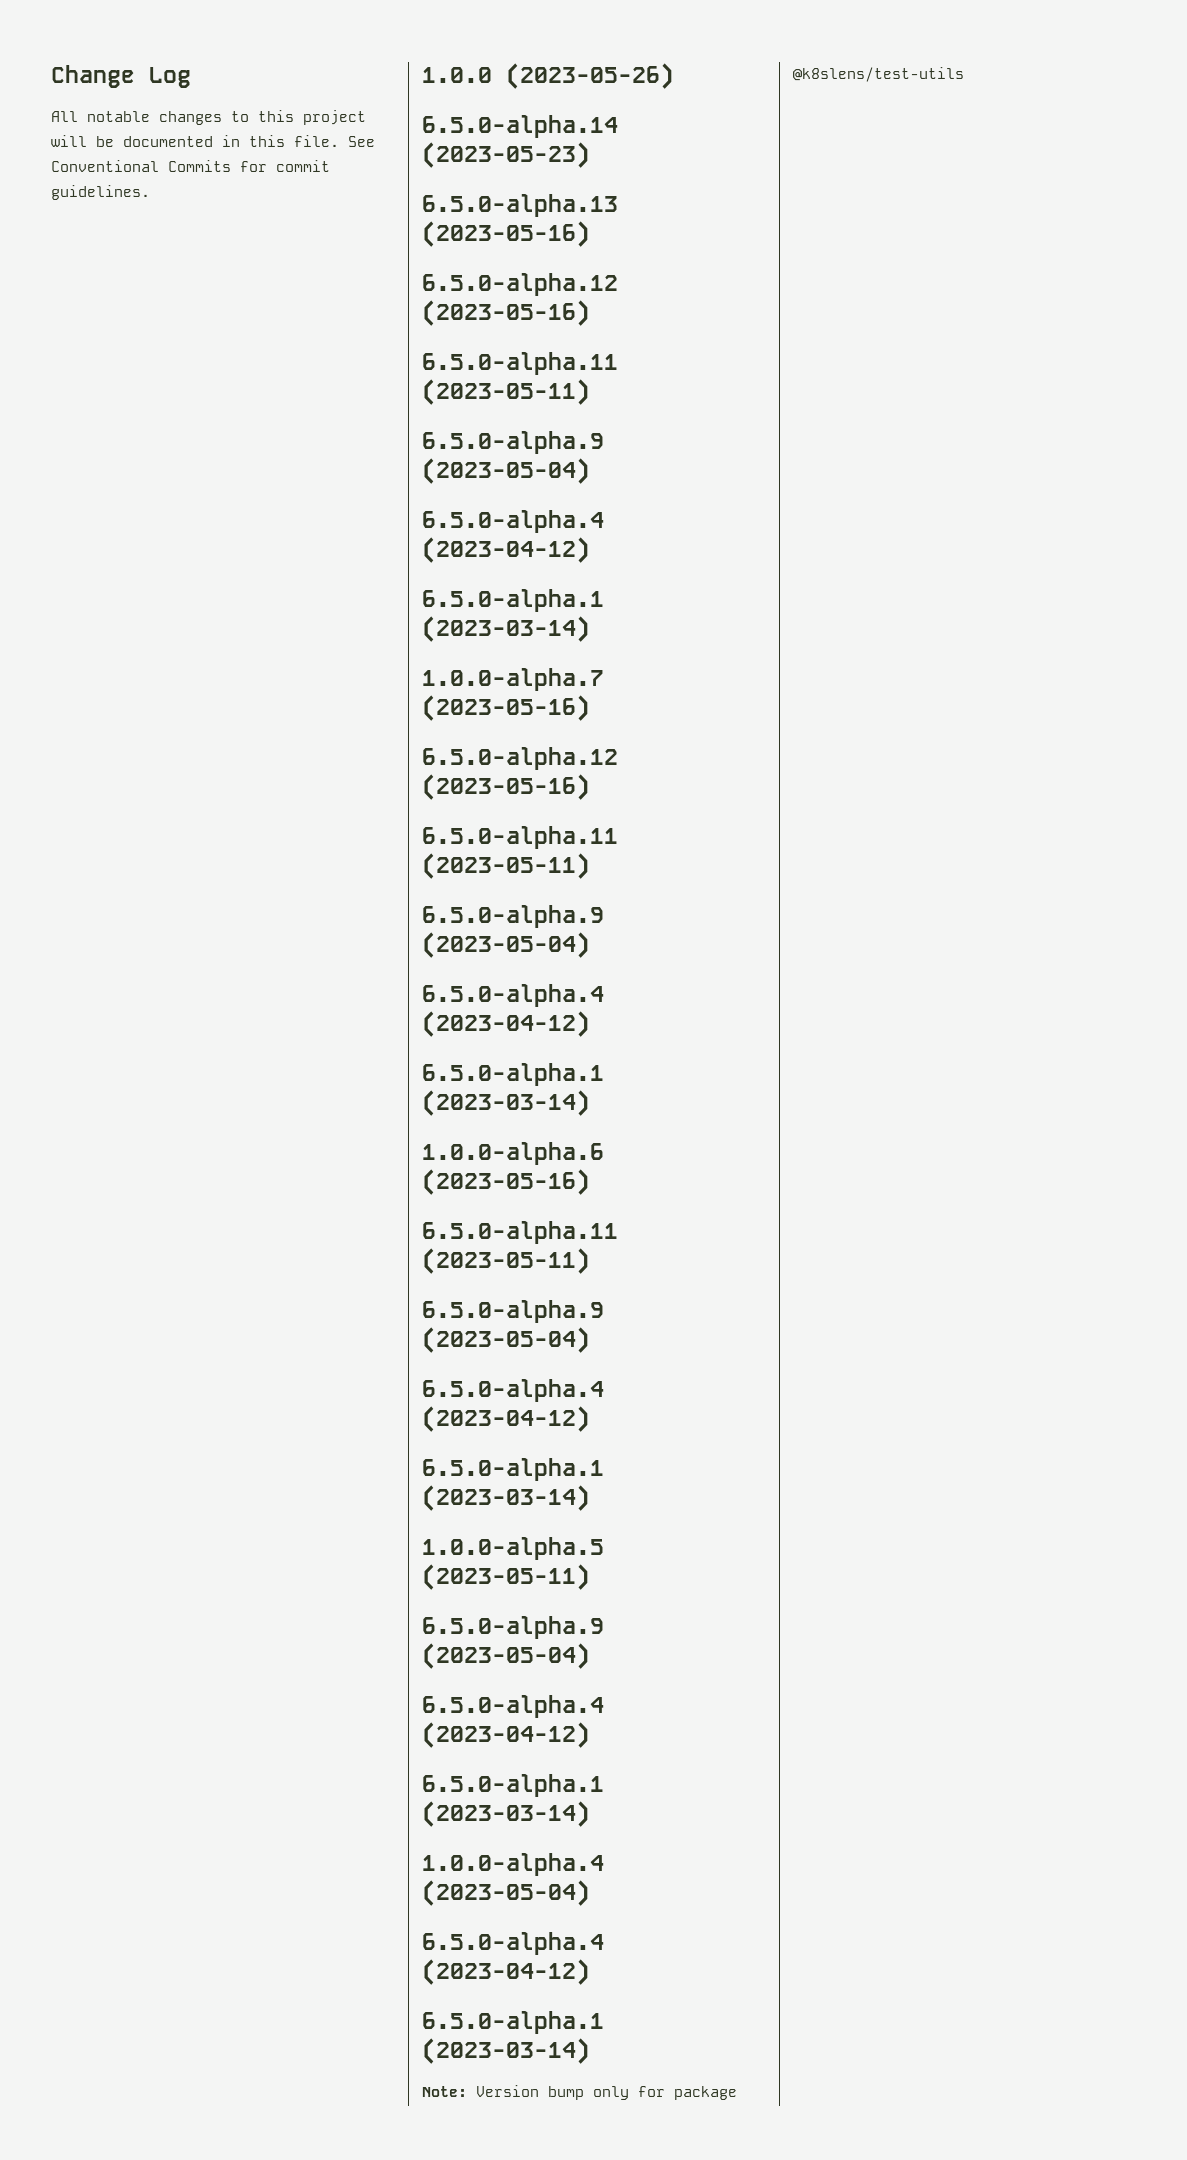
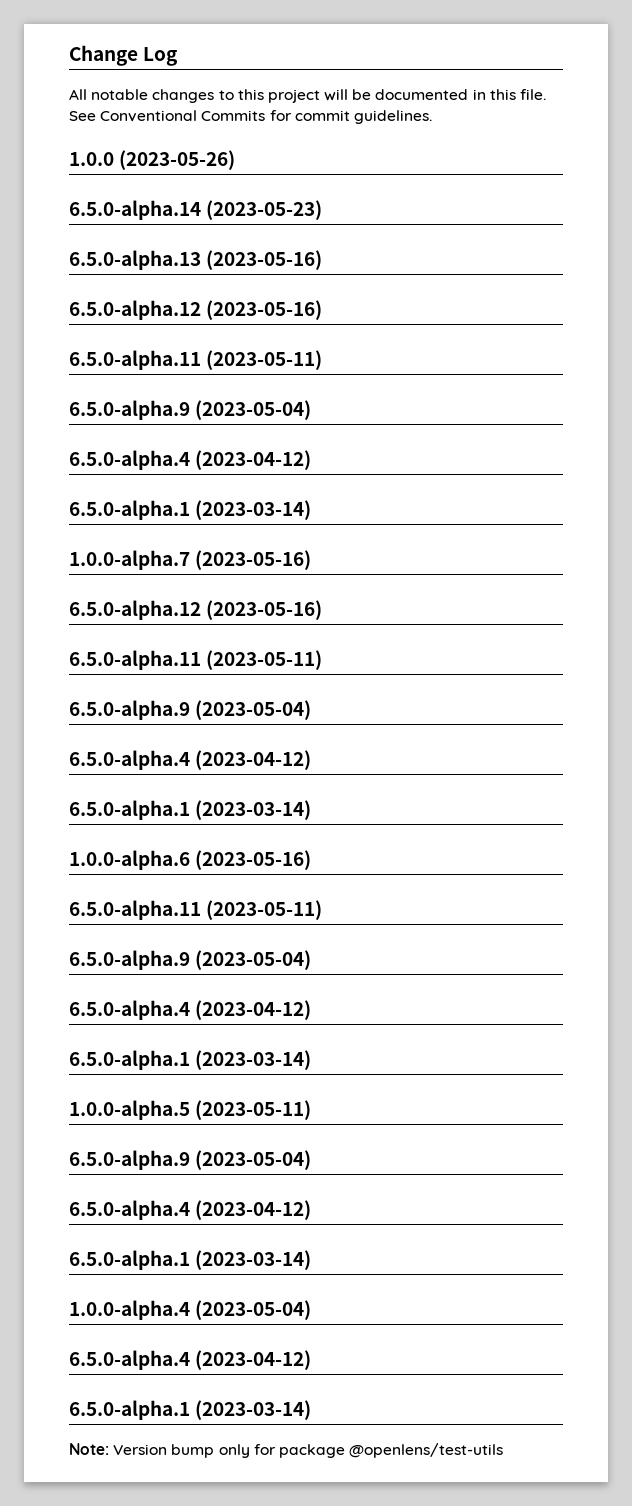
- Note: Version bump only for package @k8slens/test-utils
+ Note: Version bump only for package @openlens/test-utils

